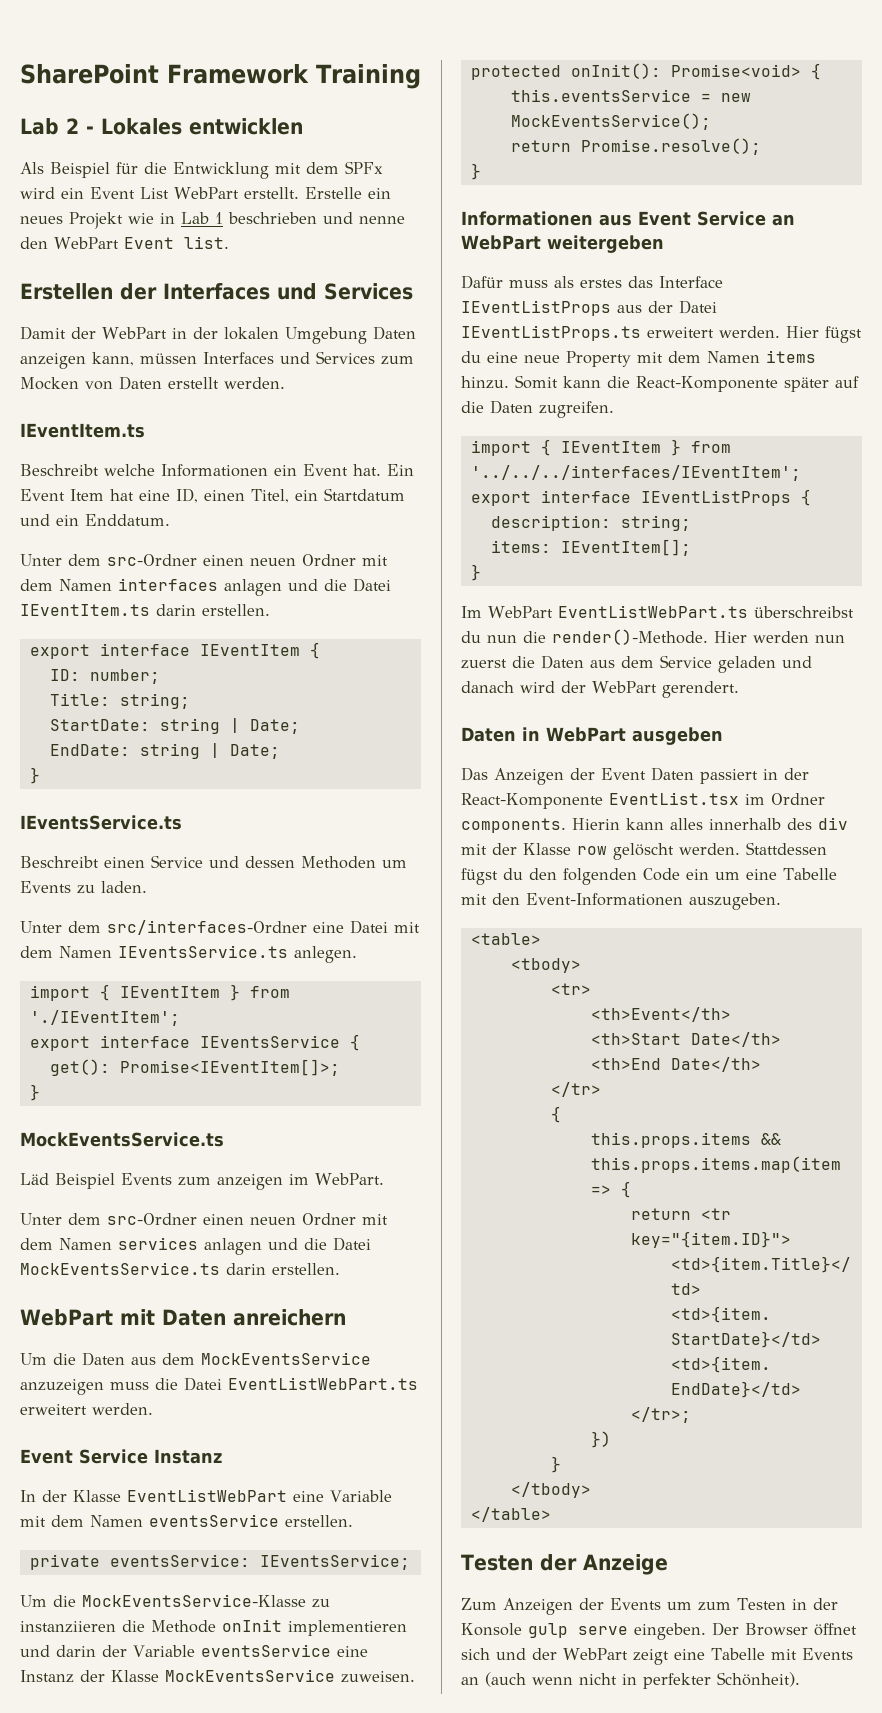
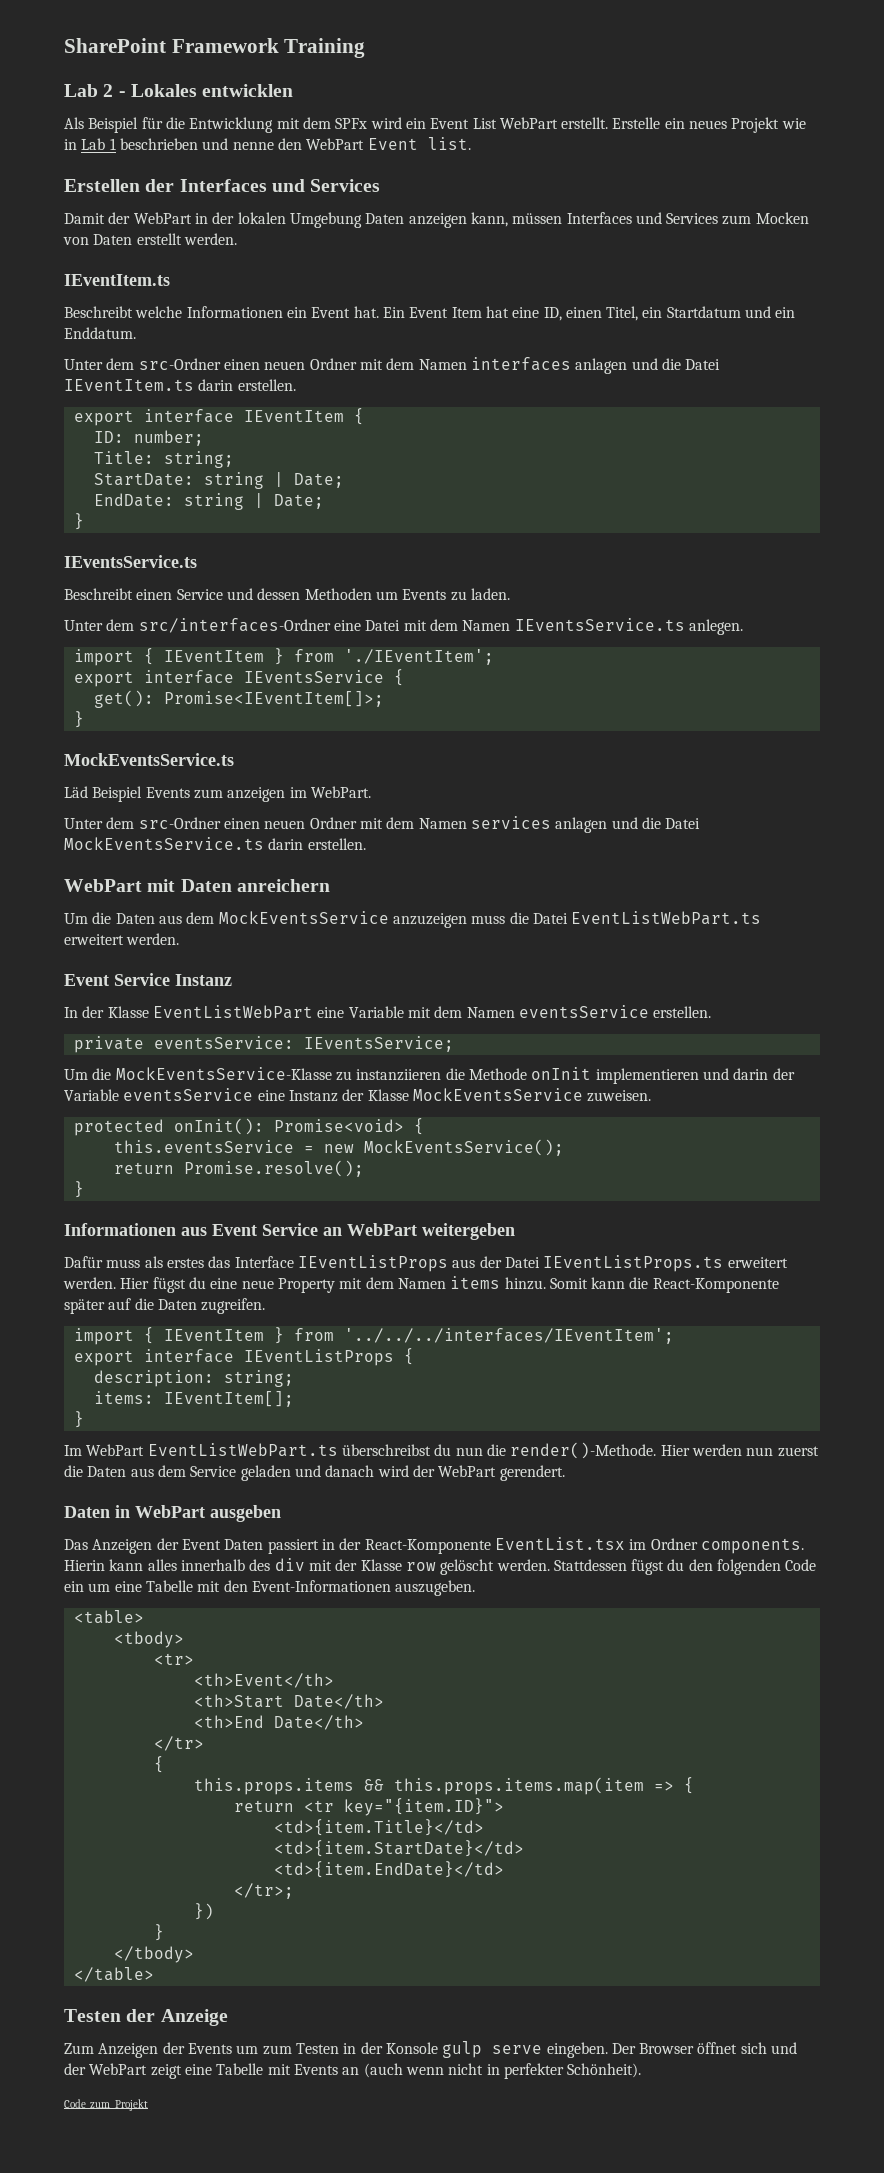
+ Code zum Projekt

